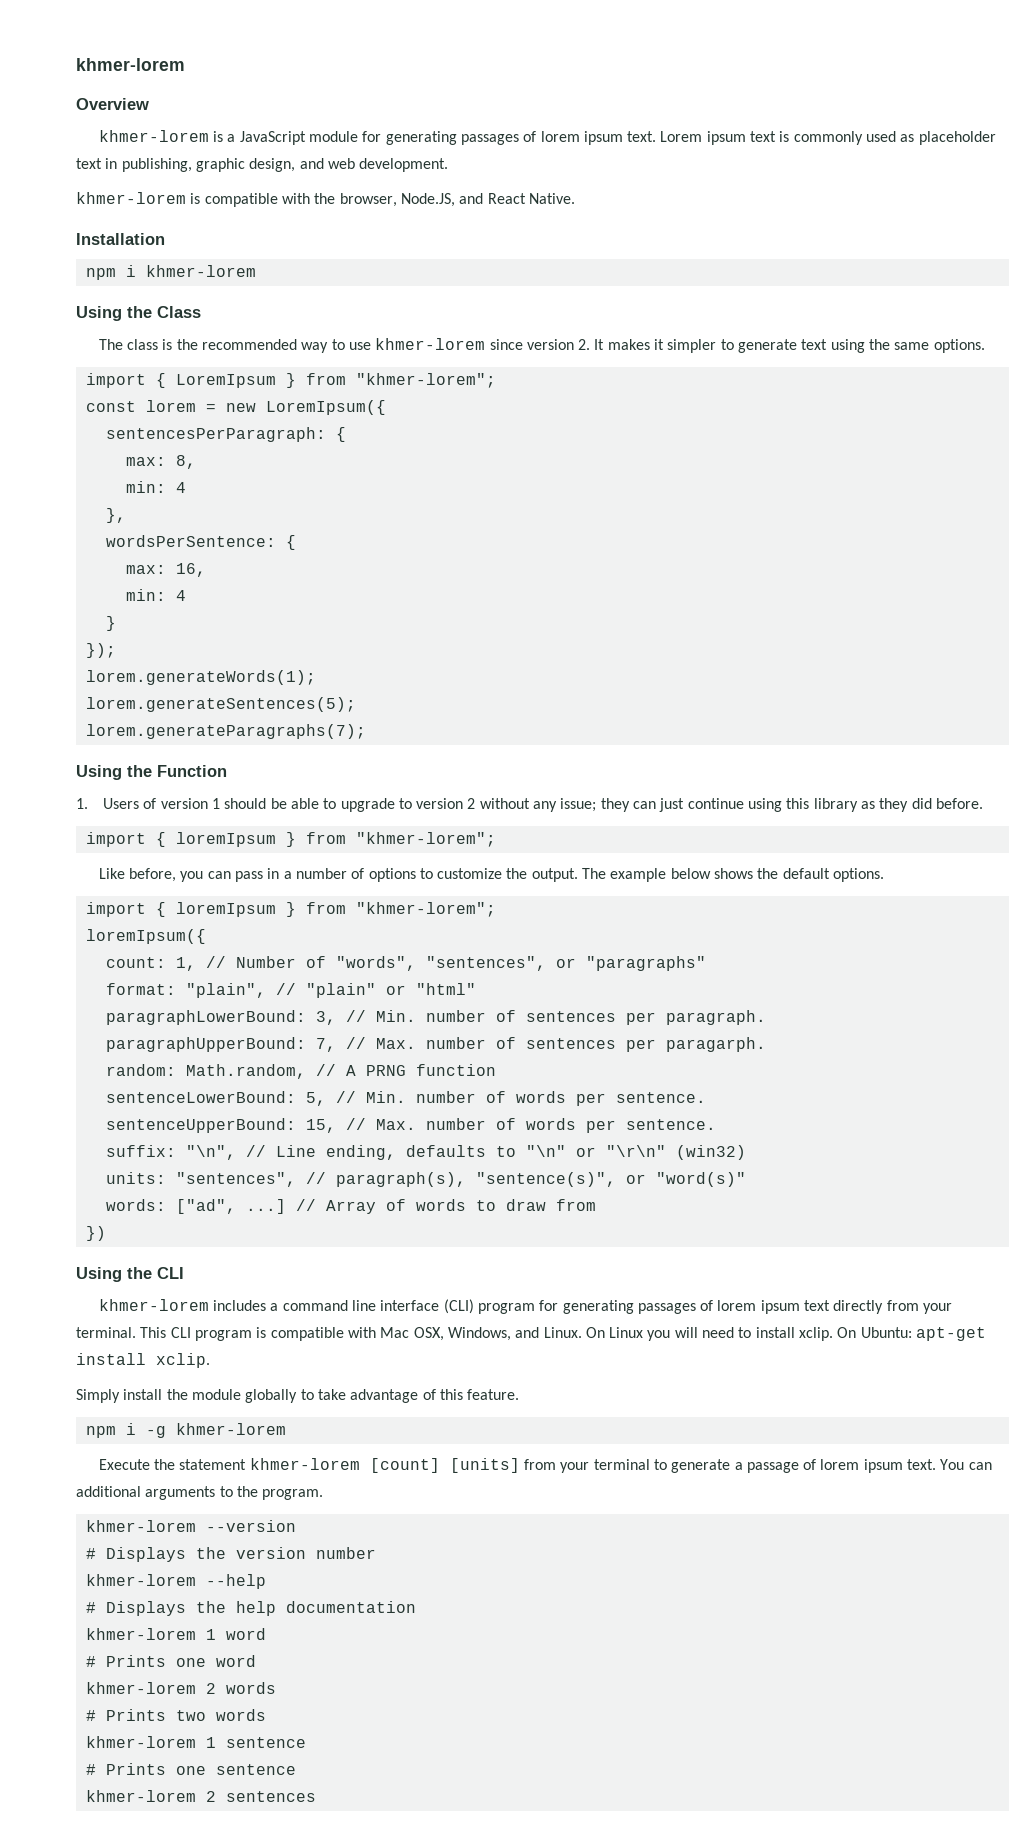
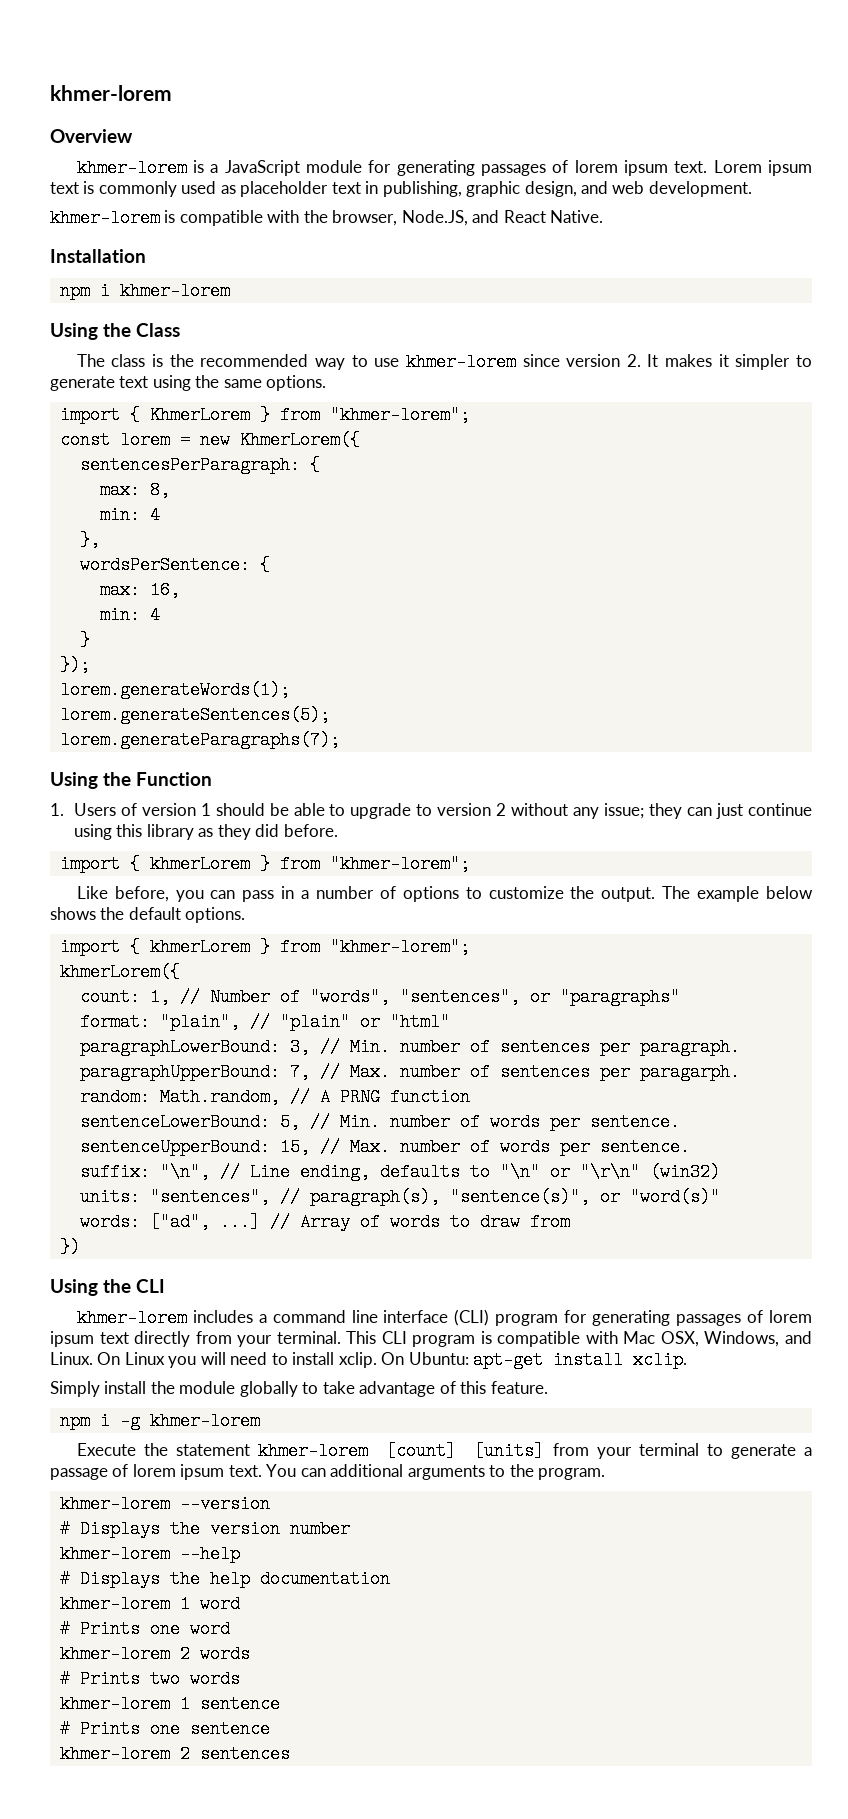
- import { LoremIpsum } from "khmer-lorem";
+ import { KhmerLorem } from "khmer-lorem";
- const lorem = new LoremIpsum({
+ const lorem = new KhmerLorem({
  1. Users of version 1 should be able to upgrade to version 2 without any issue; they can just continue using this library as they did before.
- import { loremIpsum } from "khmer-lorem";
+ import { khmerLorem } from "khmer-lorem";
  The example below shows the default options.
- import { loremIpsum } from "khmer-lorem";
- loremIpsum({
+ import { khmerLorem } from "khmer-lorem";
+ khmerLorem({

